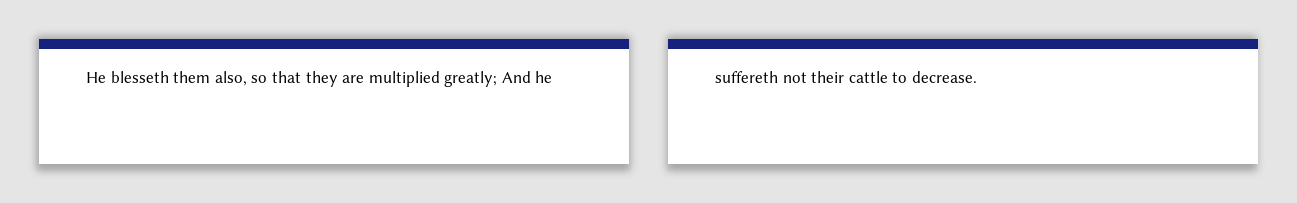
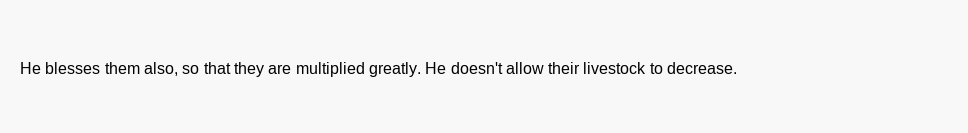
- He blesseth them also, so that they are multiplied greatly; And he suffereth not their cattle to decrease.
+ He blesses them also, so that they are multiplied greatly. He doesn't allow their livestock to decrease.

